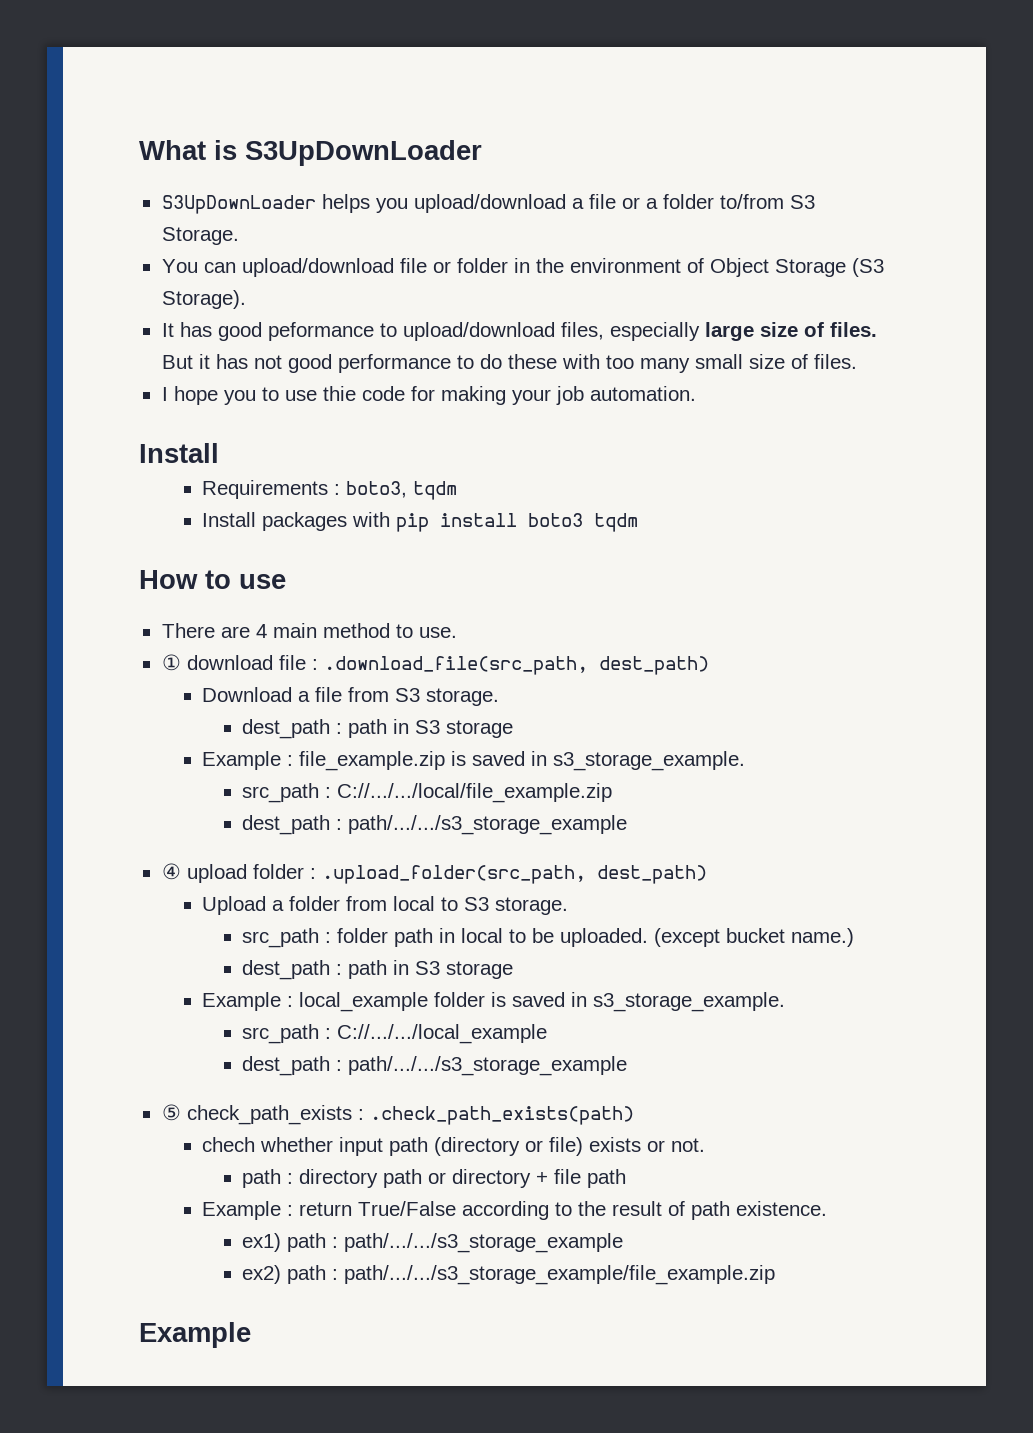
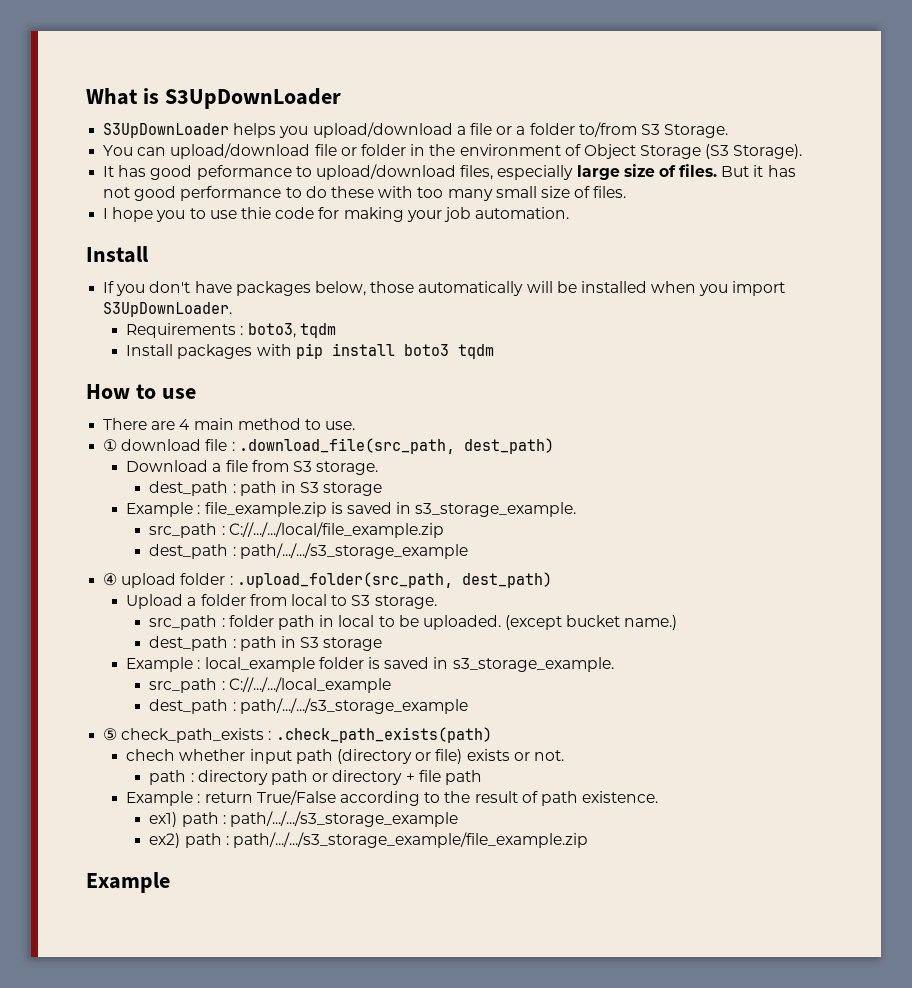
+ If you don't have packages below, those automatically will be installed when you import S3UpDownLoader.

